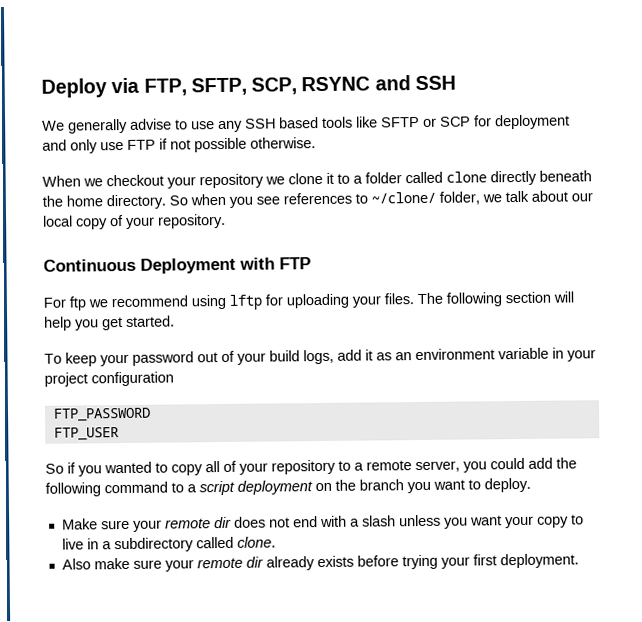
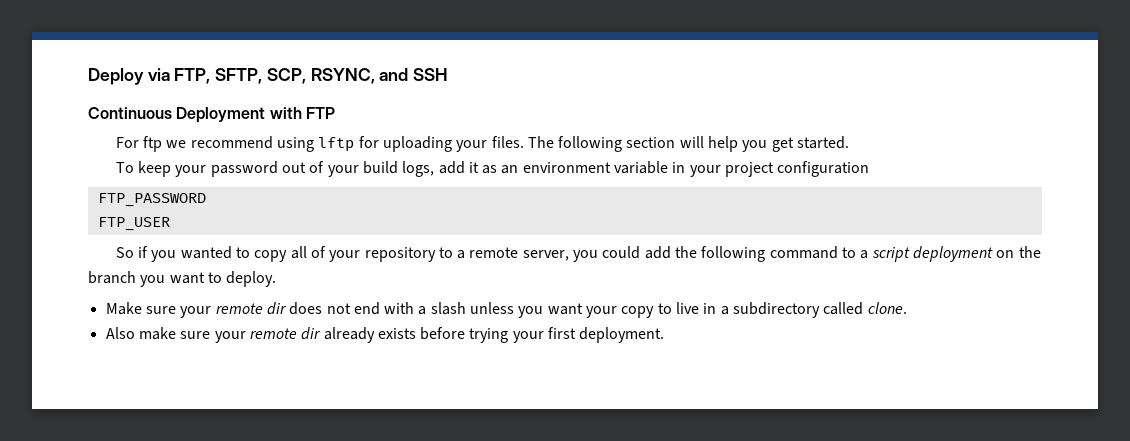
- Deploy via FTP, SFTP, SCP, RSYNC and SSH
+ Deploy via FTP, SFTP, SCP, RSYNC, and SSH
- We generally advise to use any SSH based tools like SFTP or SCP for deployment and only use FTP if not possible otherwise.
- When we checkout your repository we clone it to a folder called clone directly beneath the home directory. So when you see references to ~/clone/ folder, we talk about our local copy of your repository.

